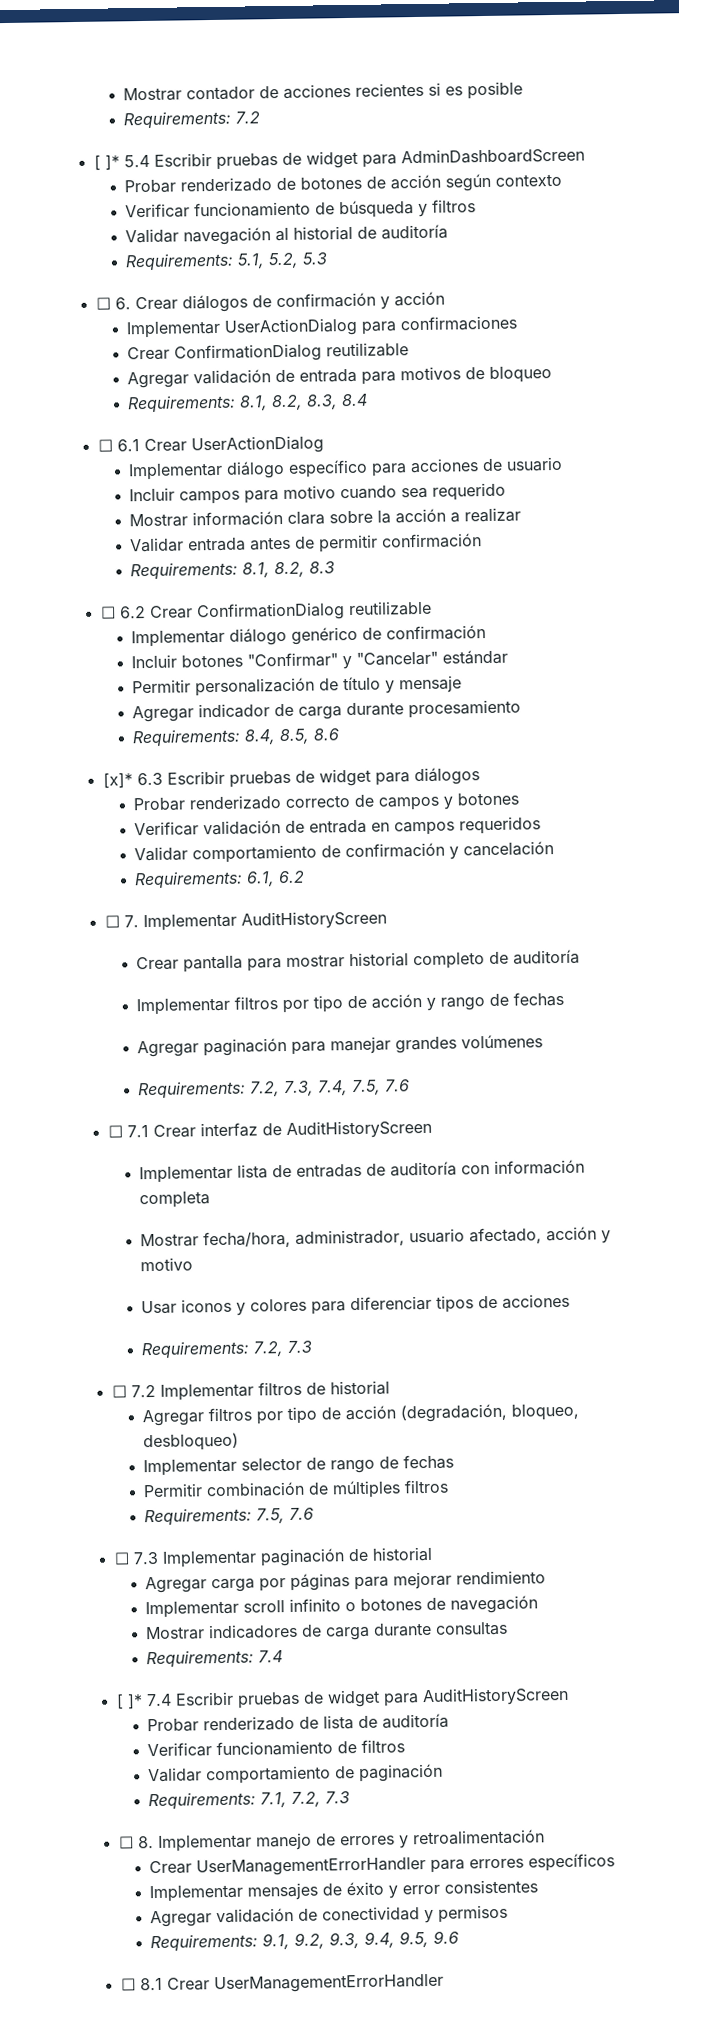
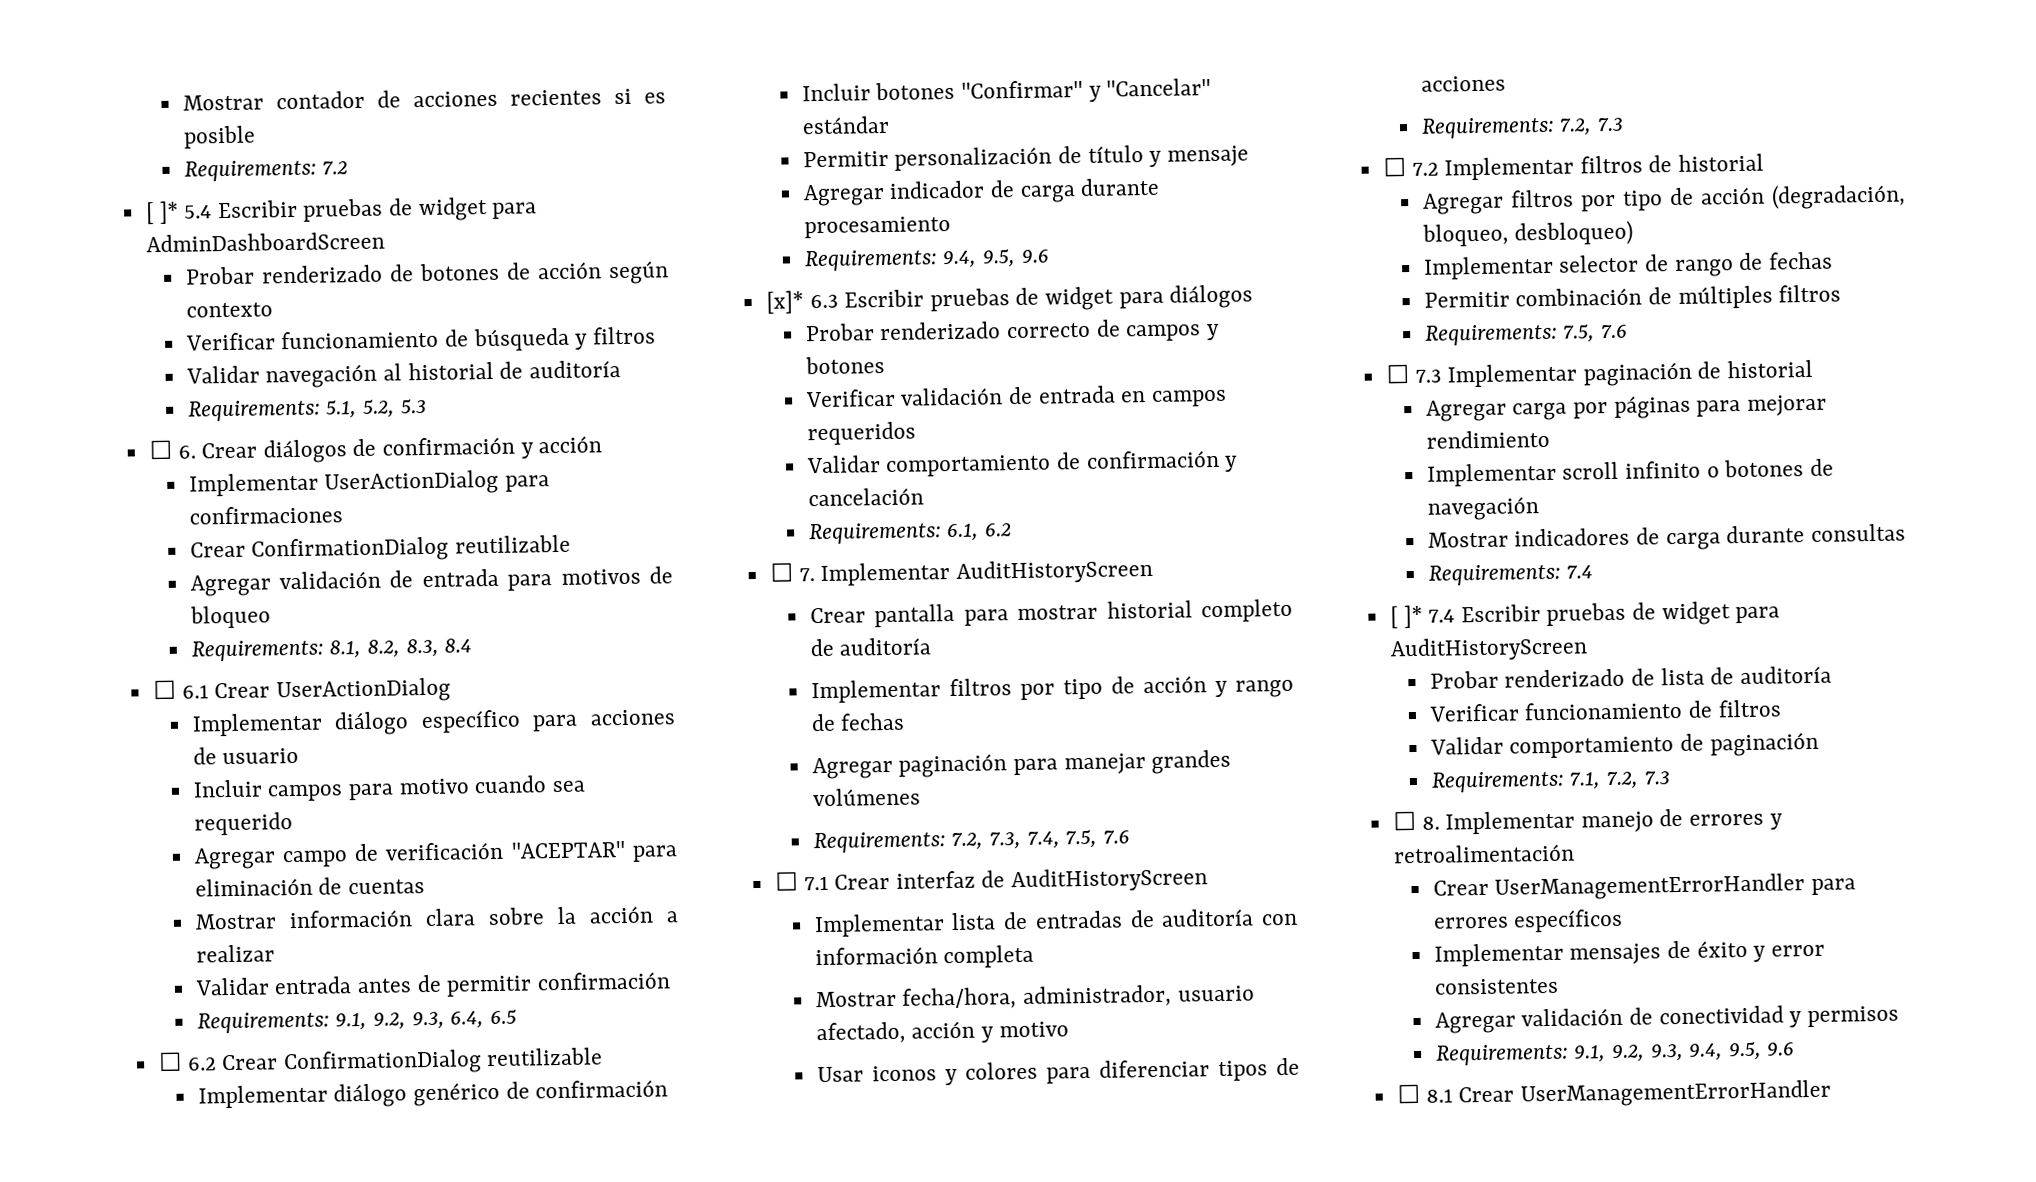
+ Agregar campo de verificación "ACEPTAR" para eliminación de cuentas
- Requirements: 8.1, 8.2, 8.3
+ Requirements: 9.1, 9.2, 9.3, 6.4, 6.5
- Requirements: 8.4, 8.5, 8.6
+ Requirements: 9.4, 9.5, 9.6

